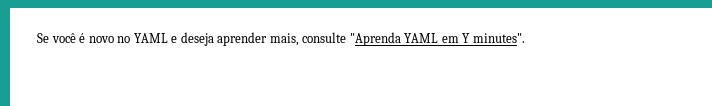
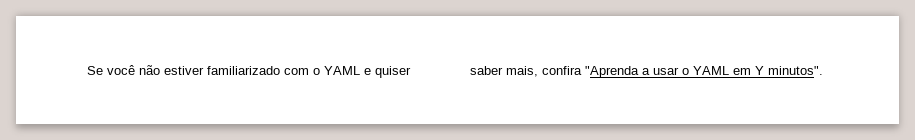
- Se você é novo no YAML e deseja aprender mais, consulte "Aprenda YAML em Y minutes".
+ Se você não estiver familiarizado com o YAML e quiser saber mais, confira "Aprenda a usar o YAML em Y minutos".

